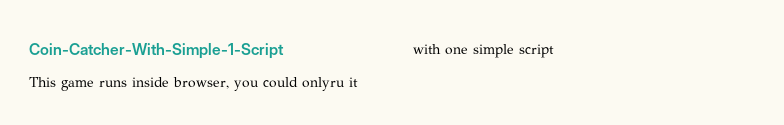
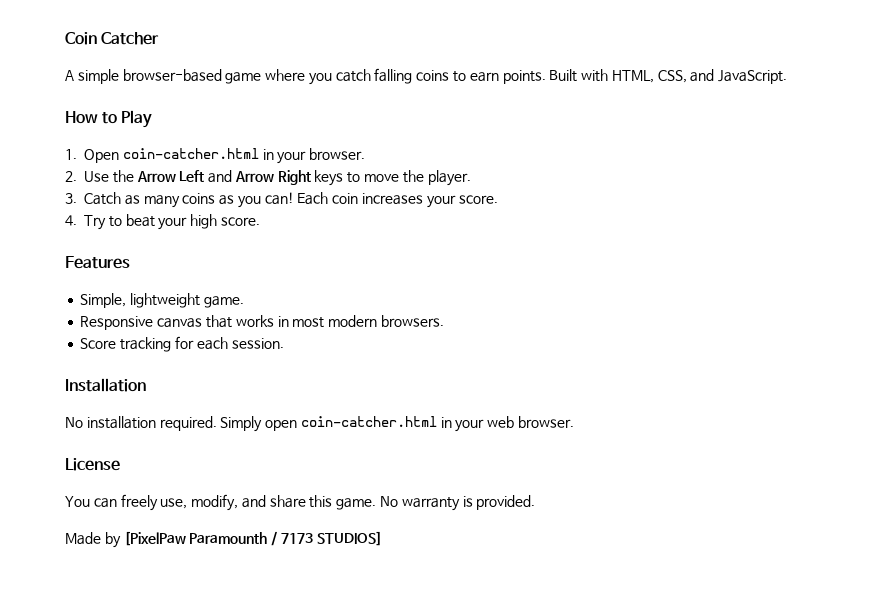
- Coin-Catcher-With-Simple-1-Script
- This game runs inside browser, you could onlyru it with one simple script
+ Coin Catcher
+ A simple browser-based game where you catch falling coins to earn points. Built with HTML, CSS, and JavaScript.
+ How to Play
+ 1. Open coin-catcher.html in your browser.
+ 2. Use the Arrow Left and Arrow Right keys to move the player.
+ 3. Catch as many coins as you can! Each coin increases your score.
+ 4. Try to beat your high score.
+ Features
+ Simple, lightweight game.
+ Responsive canvas that works in most modern browsers.
+ Score tracking for each session.
+ Installation
+ No installation required. Simply open coin-catcher.html in your web browser.
+ License
+ You can freely use, modify, and share this game. No warranty is provided.
+ Made by [PixelPaw Paramounth / 7173 STUDIOS]

